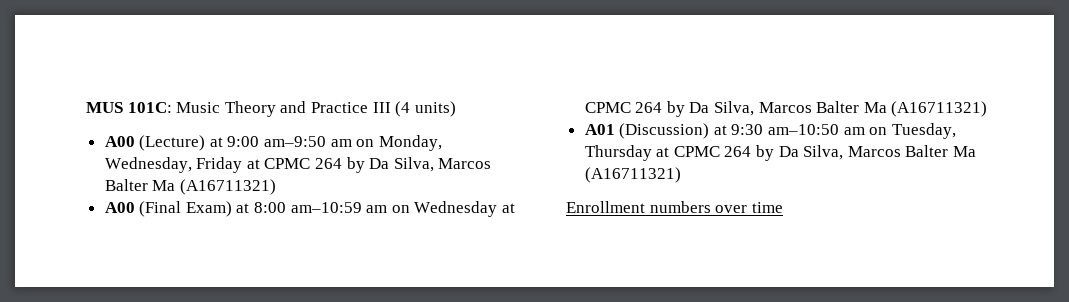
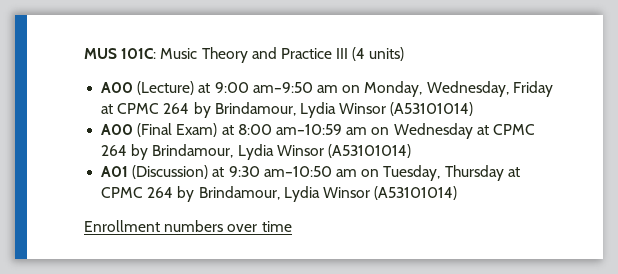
- A00 (Lecture) at 9:00 am–9:50 am on Monday, Wednesday, Friday at CPMC 264 by Da Silva, Marcos Balter Ma (A16711321)
+ A00 (Lecture) at 9:00 am–9:50 am on Monday, Wednesday, Friday at CPMC 264 by Brindamour, Lydia Winsor (A53101014)
- A00 (Final Exam) at 8:00 am–10:59 am on Wednesday at CPMC 264 by Da Silva, Marcos Balter Ma (A16711321)
+ A00 (Final Exam) at 8:00 am–10:59 am on Wednesday at CPMC 264 by Brindamour, Lydia Winsor (A53101014)
- A01 (Discussion) at 9:30 am–10:50 am on Tuesday, Thursday at CPMC 264 by Da Silva, Marcos Balter Ma (A16711321)
+ A01 (Discussion) at 9:30 am–10:50 am on Tuesday, Thursday at CPMC 264 by Brindamour, Lydia Winsor (A53101014)

